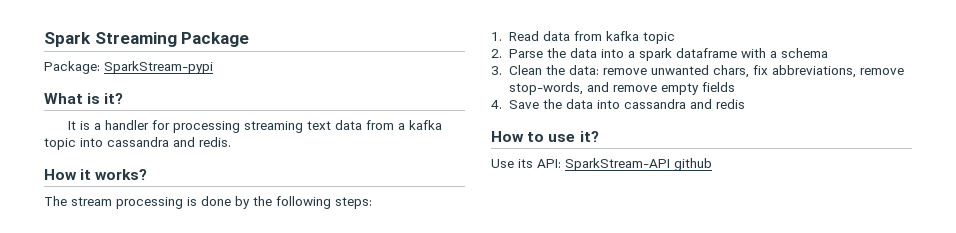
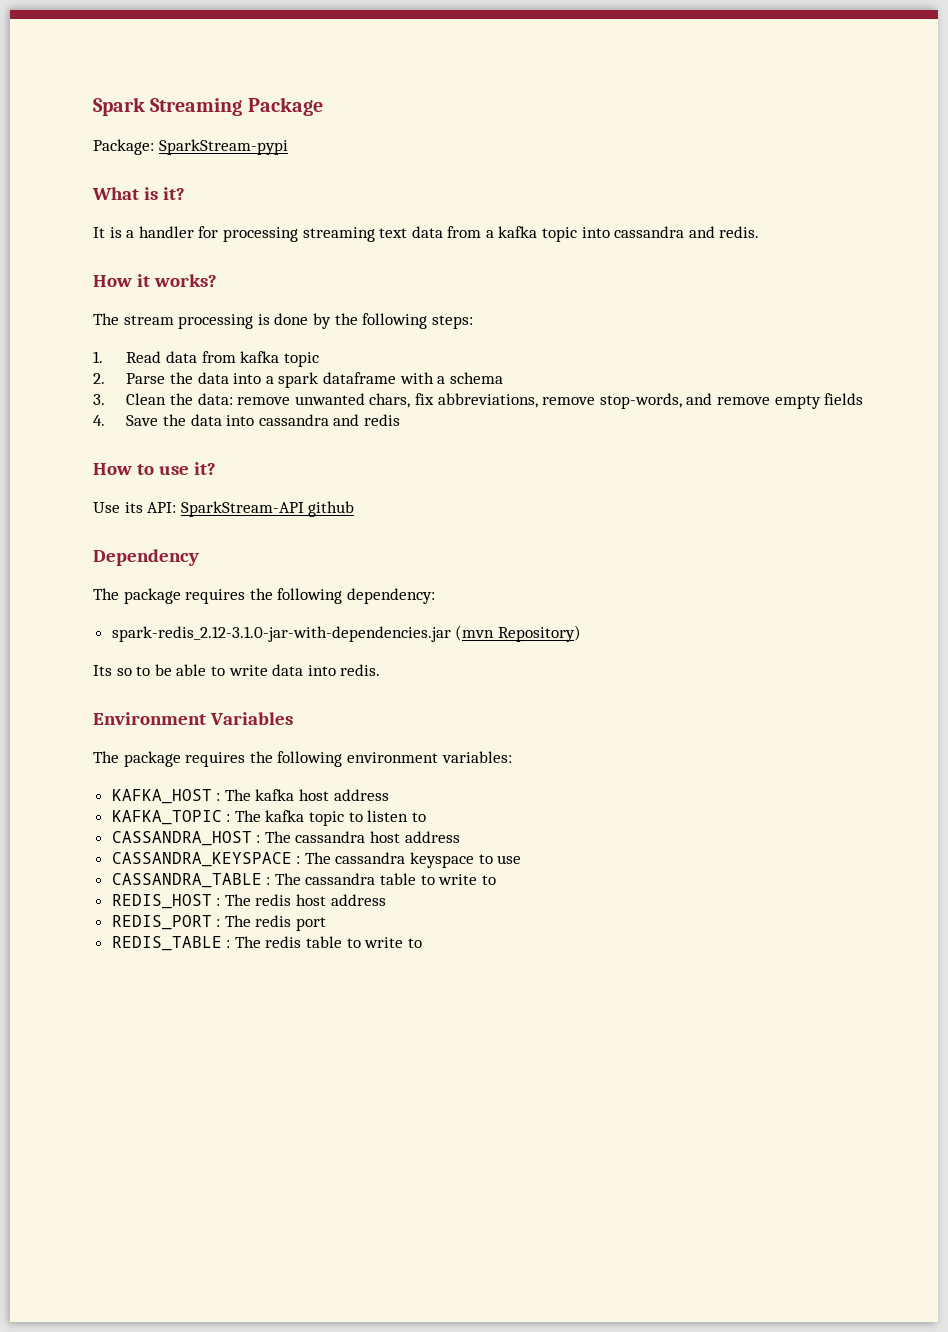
+ Dependency
+ The package requires the following dependency:
+ spark-redis_2.12-3.1.0-jar-with-dependencies.jar (mvn Repository)
+ Its so to be able to write data into redis.
+ Environment Variables
+ The package requires the following environment variables:
+ KAFKA_HOST : The kafka host address
+ KAFKA_TOPIC : The kafka topic to listen to
+ CASSANDRA_HOST : The cassandra host address
+ CASSANDRA_KEYSPACE : The cassandra keyspace to use
+ CASSANDRA_TABLE : The cassandra table to write to
+ REDIS_HOST : The redis host address
+ REDIS_PORT : The redis port
+ REDIS_TABLE : The redis table to write to

